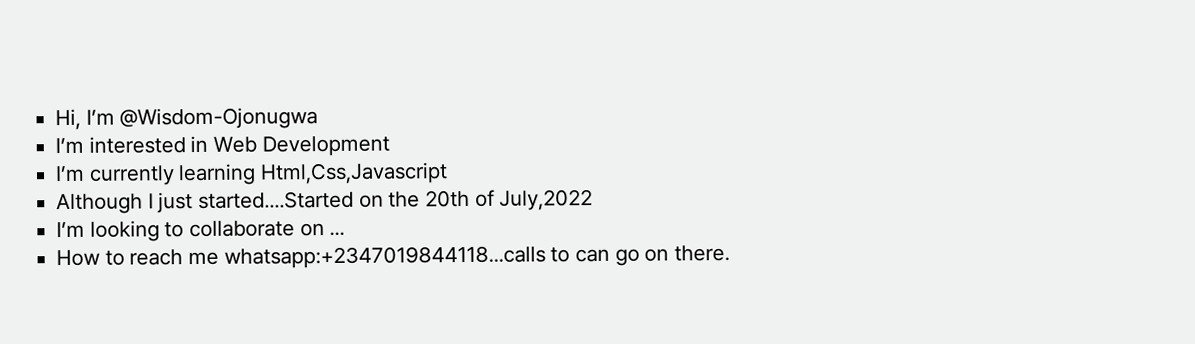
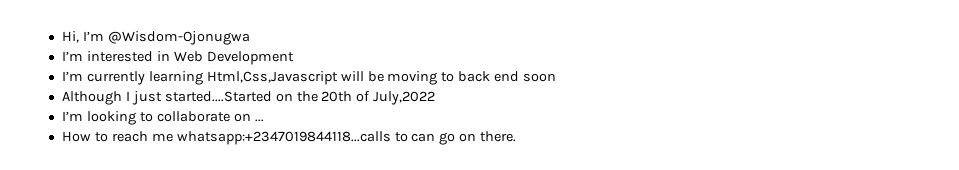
- I’m currently learning Html,Css,Javascript
+ I’m currently learning Html,Css,Javascript will be moving to back end soon

